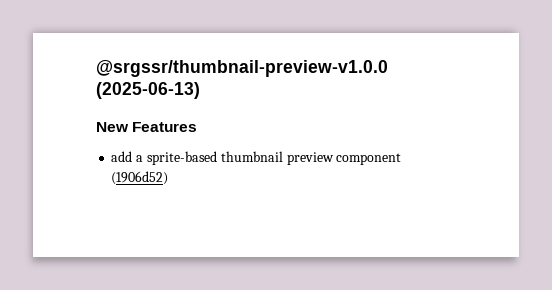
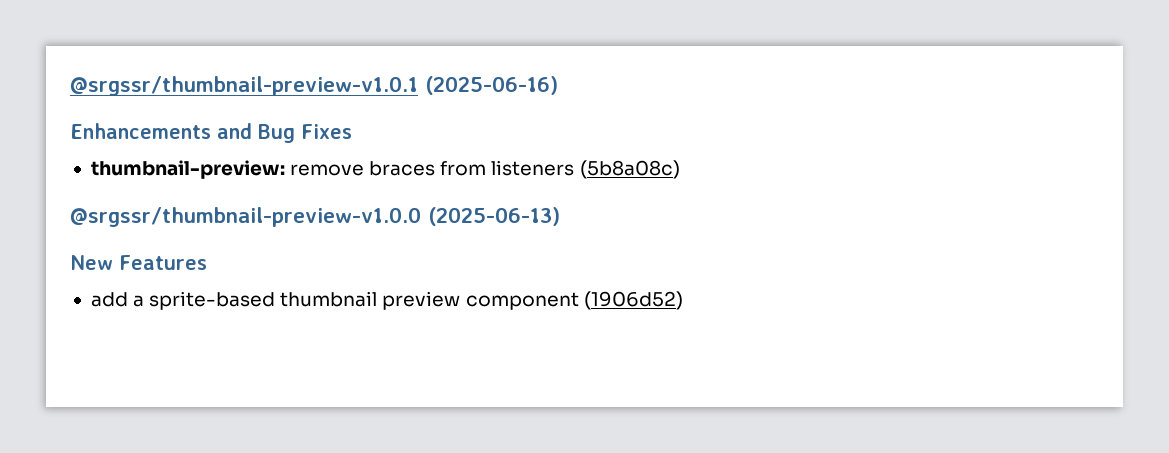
+ @srgssr/thumbnail-preview-v1.0.1 (2025-06-16)
+ Enhancements and Bug Fixes
+ thumbnail-preview: remove braces from listeners (5b8a08c)

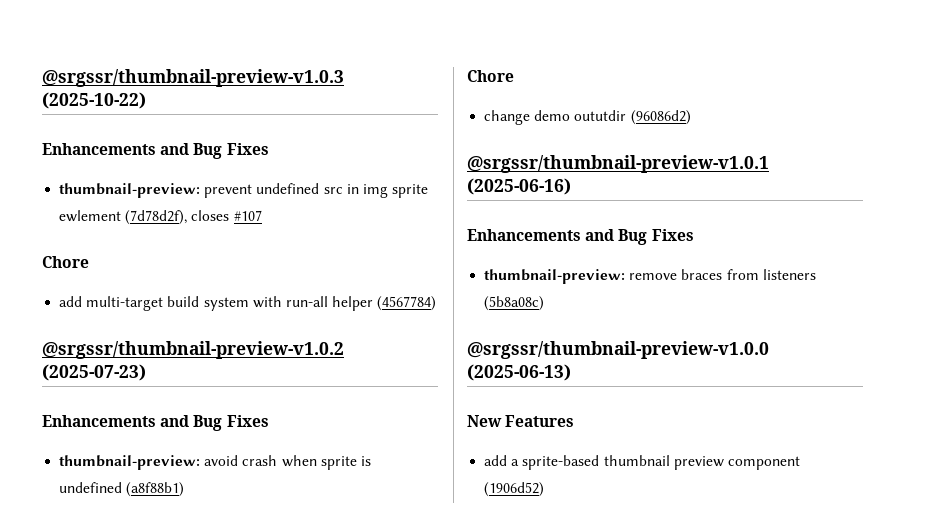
+ @srgssr/thumbnail-preview-v1.0.3 (2025-10-22)
+ Enhancements and Bug Fixes
+ thumbnail-preview: prevent undefined src in img sprite ewlement (7d78d2f), closes #107
+ Chore
+ add multi-target build system with run-all helper (4567784)
+ @srgssr/thumbnail-preview-v1.0.2 (2025-07-23)
+ Enhancements and Bug Fixes
+ thumbnail-preview: avoid crash when sprite is undefined (a8f88b1)
+ Chore
+ change demo oututdir (96086d2)

